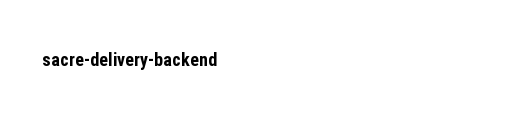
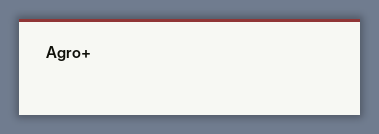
- sacre-delivery-backend
+ Agro+

